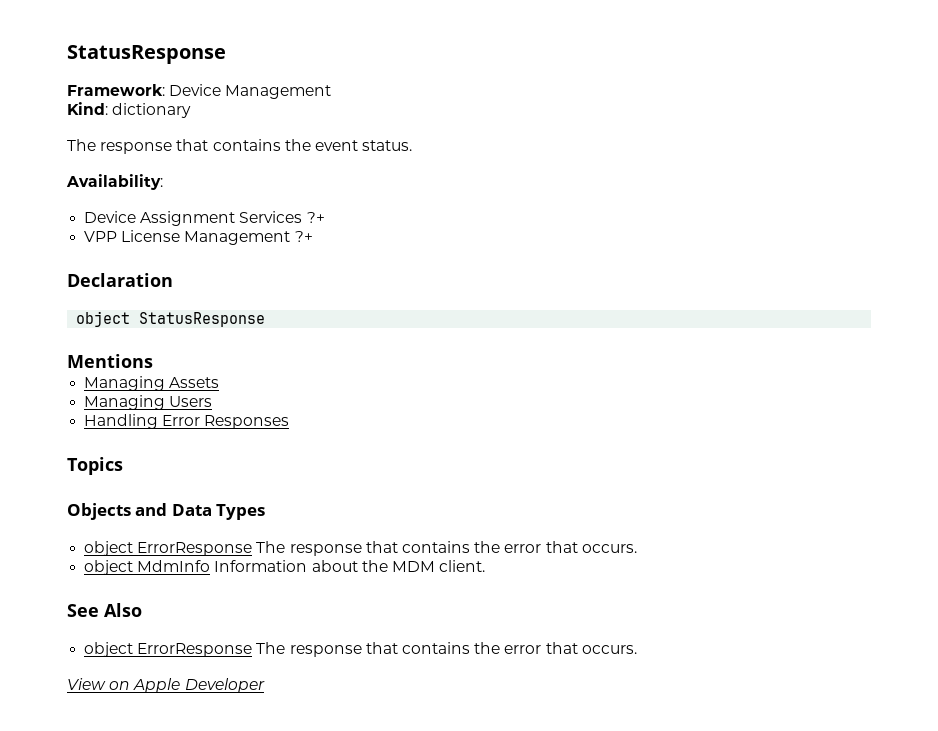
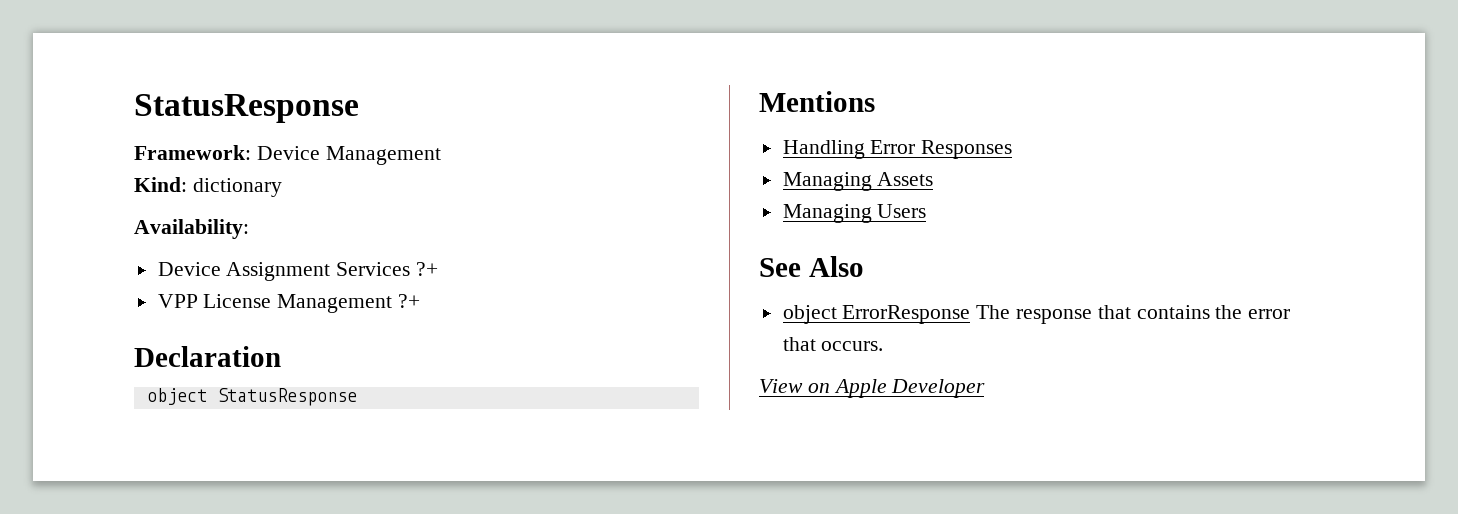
- The response that contains the event status.
+ Handling Error Responses
- Handling Error Responses
- Topics
- Objects and Data Types
- object ErrorResponse The response that contains the error that occurs.
- object MdmInfo Information about the MDM client.

